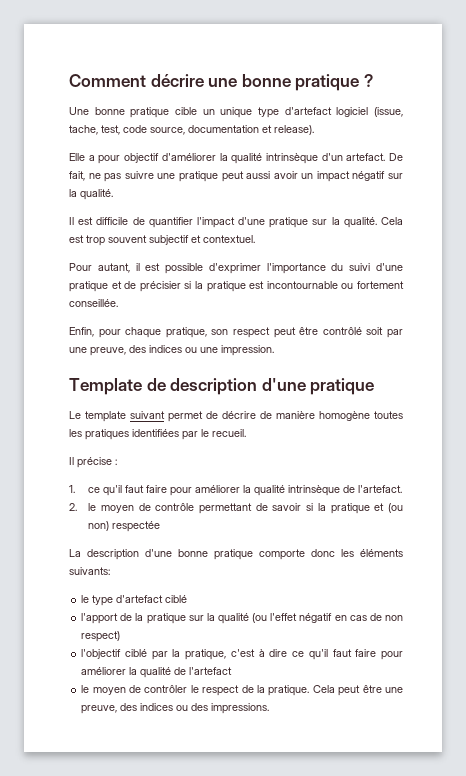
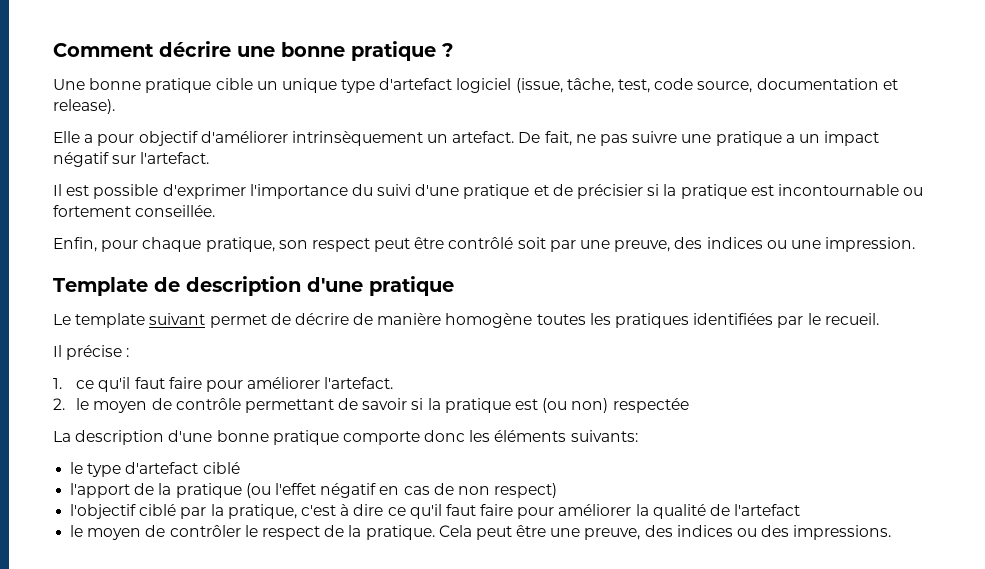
- Une bonne pratique cible un unique type d'artefact logiciel (issue, tache, test, code source, documentation et release).
+ Une bonne pratique cible un unique type d'artefact logiciel (issue, tâche, test, code source, documentation et release).
- Elle a pour objectif d'améliorer la qualité intrinsèque d'un artefact.
+ Elle a pour objectif d'améliorer intrinsèquement un artefact.
- De fait, ne pas suivre une pratique peut aussi avoir un impact négatif sur la qualité.
+ De fait, ne pas suivre une pratique a un impact négatif sur l'artefact.
- Il est difficile de quantifier l'impact d'une pratique sur la qualité. Cela est trop souvent subjectif et contextuel.
- Pour autant, il est possible d'exprimer l'importance du suivi d'une pratique et de précisier si la pratique est incontournable ou fortement conseillée.
+ Il est possible d'exprimer l'importance du suivi d'une pratique et de précisier si la pratique est incontournable ou fortement conseillée.
- 1. ce qu'il faut faire pour améliorer la qualité intrinsèque de l'artefact.
+ 1. ce qu'il faut faire pour améliorer l'artefact.
- 2. le moyen de contrôle permettant de savoir si la pratique et (ou non) respectée
+ 2. le moyen de contrôle permettant de savoir si la pratique est (ou non) respectée
- l'apport de la pratique sur la qualité (ou l'effet négatif en cas de non respect)
+ l'apport de la pratique (ou l'effet négatif en cas de non respect)

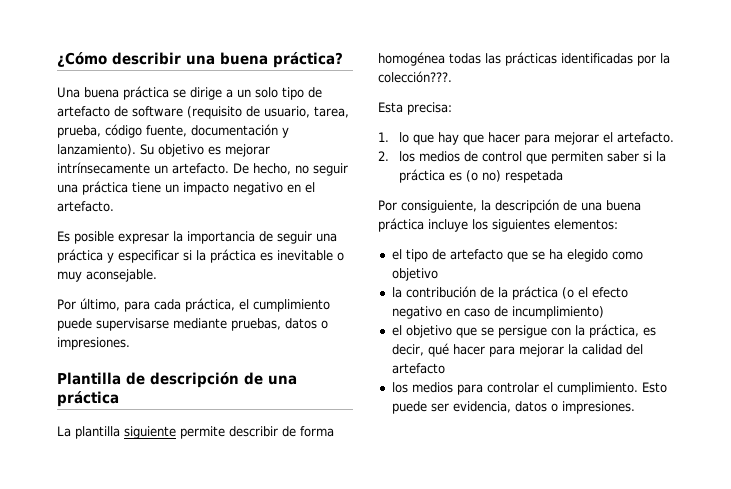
- Comment décrire une bonne pratique ?
- Une bonne pratique cible un unique type d'artefact logiciel (issue, tâche, test, code source, documentation et release).
- Elle a pour objectif d'améliorer intrinsèquement un artefact. De fait, ne pas suivre une pratique a un impact négatif sur l'artefact.
- Il est possible d'exprimer l'importance du suivi d'une pratique et de précisier si la pratique est incontournable ou fortement conseillée.
- Enfin, pour chaque pratique, son respect peut être contrôlé soit par une preuve, des indices ou une impression.
- Template de description d'une pratique
- Le template suivant permet de décrire de manière homogène toutes les pratiques identifiées par le recueil.
- Il précise :
- 1. ce qu'il faut faire pour améliorer l'artefact.
- 2. le moyen de contrôle permettant de savoir si la pratique est (ou non) respectée
- La description d'une bonne pratique comporte donc les éléments suivants:
- le type d'artefact ciblé
- l'apport de la pratique (ou l'effet négatif en cas de non respect)
- l'objectif ciblé par la pratique, c'est à dire ce qu'il faut faire pour améliorer la qualité de l'artefact
- le moyen de contrôler le respect de la pratique. Cela peut être une preuve, des indices ou des impressions.
+ ¿Cómo describir una buena práctica?
+ Una buena práctica se dirige a un solo tipo de artefacto de software (requisito de usuario, tarea, prueba, código fuente, documentación y lanzamiento). Su objetivo es mejorar intrínsecamente un artefacto. De hecho, no seguir una práctica tiene un impacto negativo en el artefacto.
+ Es posible expresar la importancia de seguir una práctica y especificar si la práctica es inevitable o muy aconsejable.
+ Por último, para cada práctica, el cumplimiento puede supervisarse mediante pruebas, datos o impresiones.
+ Plantilla de descripción de una práctica
+ La plantilla siguiente permite describir de forma homogénea todas las prácticas identificadas por la colección???.
+ Esta precisa:
+ 1. lo que hay que hacer para mejorar el artefacto.
+ 2. los medios de control que permiten saber si la práctica es (o no) respetada
+ Por consiguiente, la descripción de una buena práctica incluye los siguientes elementos:
+ el tipo de artefacto que se ha elegido como objetivo
+ la contribución de la práctica (o el efecto negativo en caso de incumplimiento)
+ el objetivo que se persigue con la práctica, es decir, qué hacer para mejorar la calidad del artefacto
+ los medios para controlar el cumplimiento. Esto puede ser evidencia, datos o impresiones.

